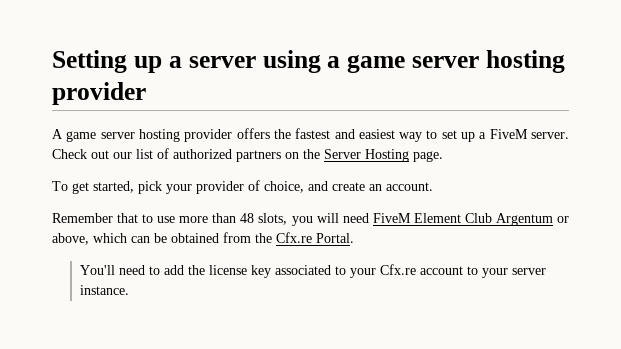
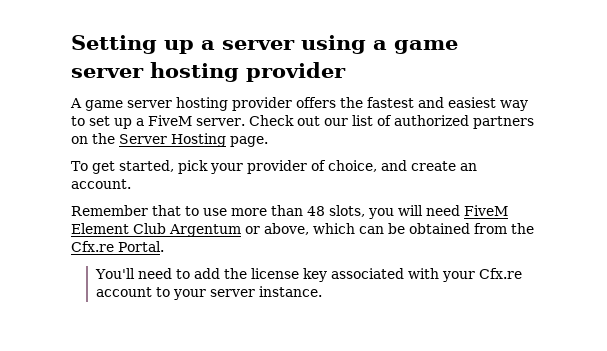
- You'll need to add the license key associated to your Cfx.re account to your server instance.
+ You'll need to add the license key associated with your Cfx.re account to your server instance.

